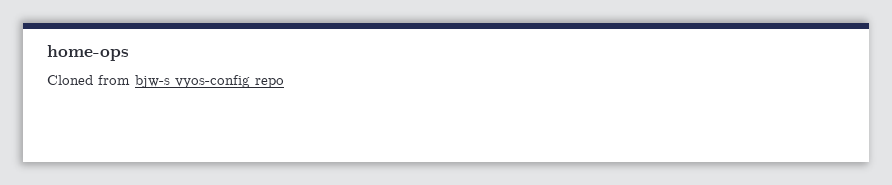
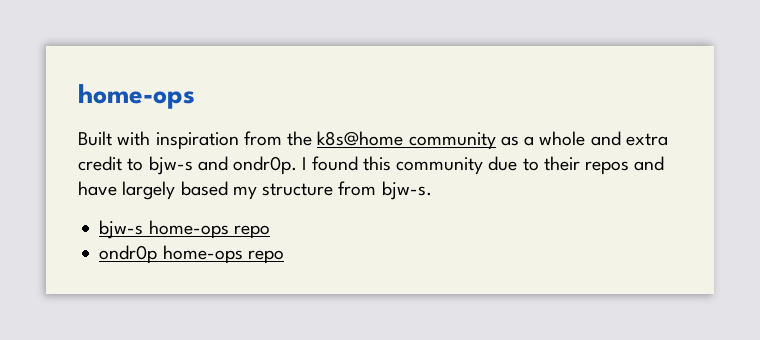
- Cloned from bjw-s vyos-config repo
+ Built with inspiration from the k8s@home community as a whole and extra credit to bjw-s and ondr0p. I found this community due to their repos and have largely based my structure from bjw-s.
+ bjw-s home-ops repo
+ ondr0p home-ops repo

